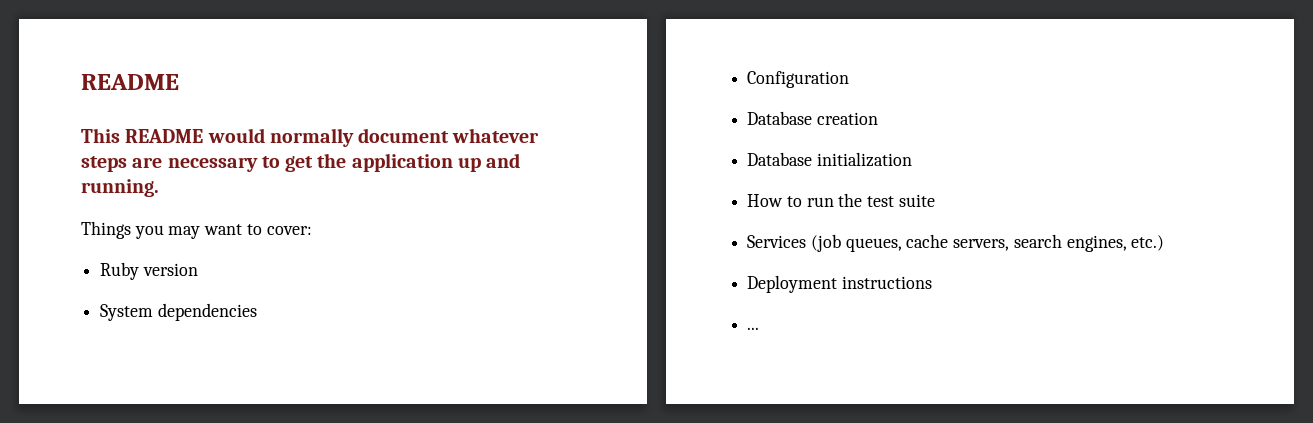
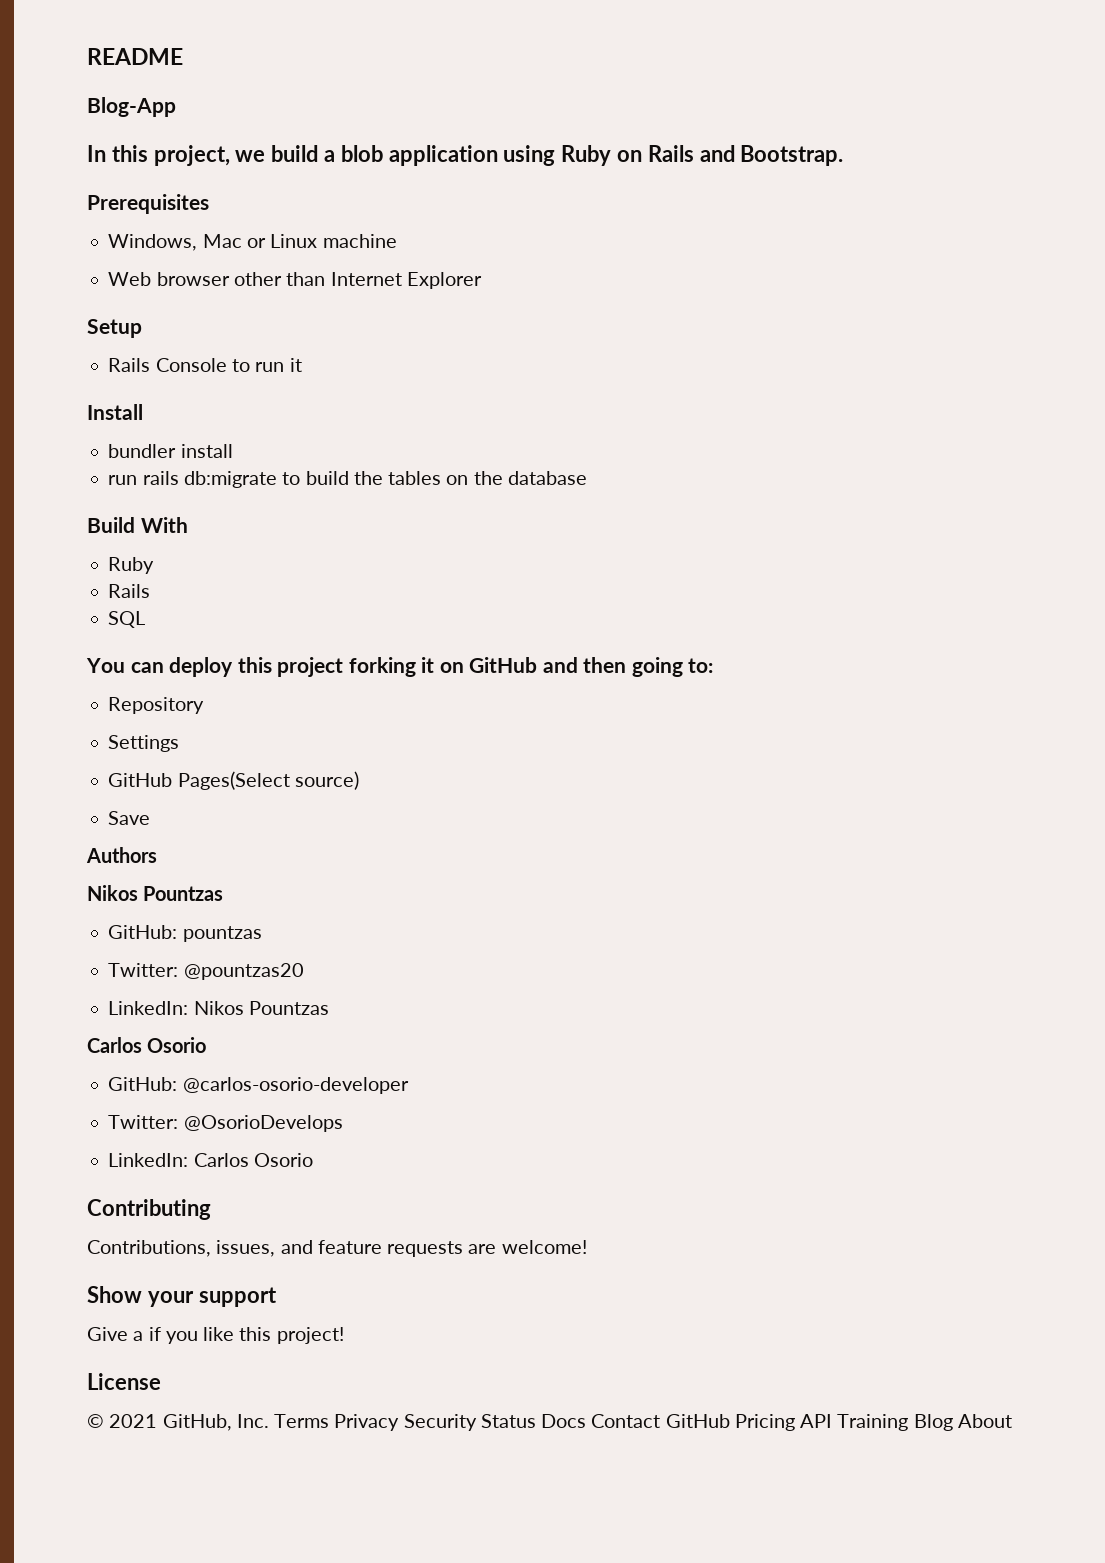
- This README would normally document whatever steps are necessary to get the application up and running.
- Things you may want to cover:
- Ruby version
- System dependencies
- Configuration
- Database creation
- Database initialization
- How to run the test suite
- Services (job queues, cache servers, search engines, etc.)
- Deployment instructions
- ...
+ Blog-App
+ In this project, we build a blob application using Ruby on Rails and Bootstrap.
+ Prerequisites
+ Windows, Mac or Linux machine
+ Web browser other than Internet Explorer
+ Setup
+ Rails Console to run it
+ Install
+ bundler install
+ run rails db:migrate to build the tables on the database
+ Build With
+ Ruby
+ Rails
+ SQL
+ You can deploy this project forking it on GitHub and then going to:
+ Repository
+ Settings
+ GitHub Pages(Select source)
+ Save
+ Authors
+ Nikos Pountzas
+ GitHub: pountzas
+ Twitter: @pountzas20
+ LinkedIn: Nikos Pountzas
+ Carlos Osorio
+ GitHub: @carlos-osorio-developer
+ Twitter: @OsorioDevelops
+ LinkedIn: Carlos Osorio
+ Contributing
+ Contributions, issues, and feature requests are welcome!
+ Show your support
+ Give a if you like this project!
+ License
+ © 2021 GitHub, Inc. Terms Privacy Security Status Docs Contact GitHub Pricing API Training Blog About

